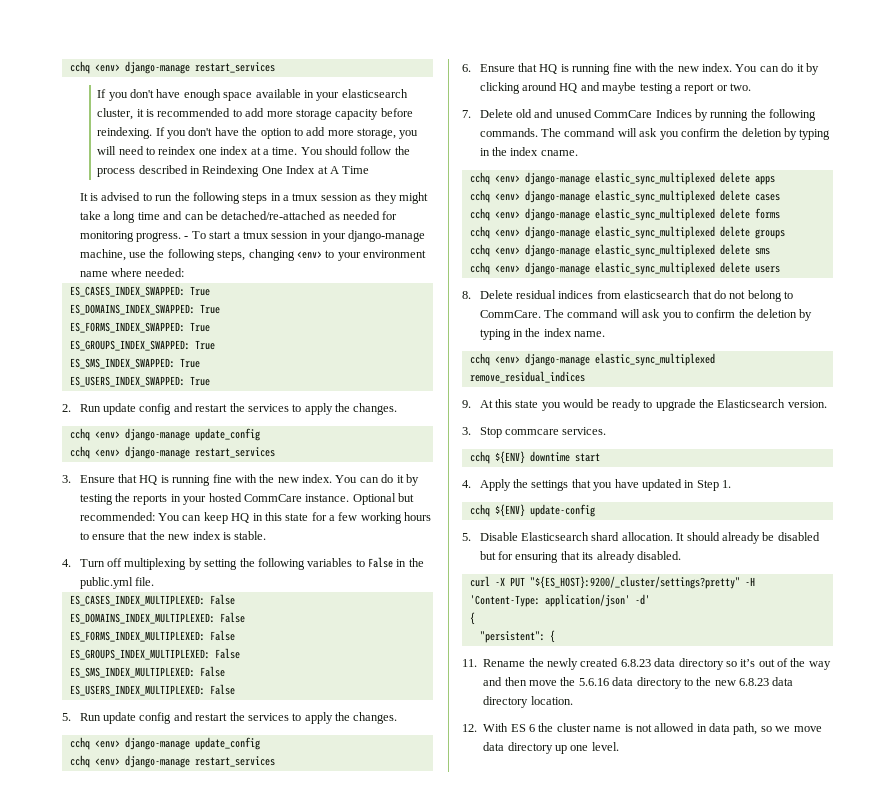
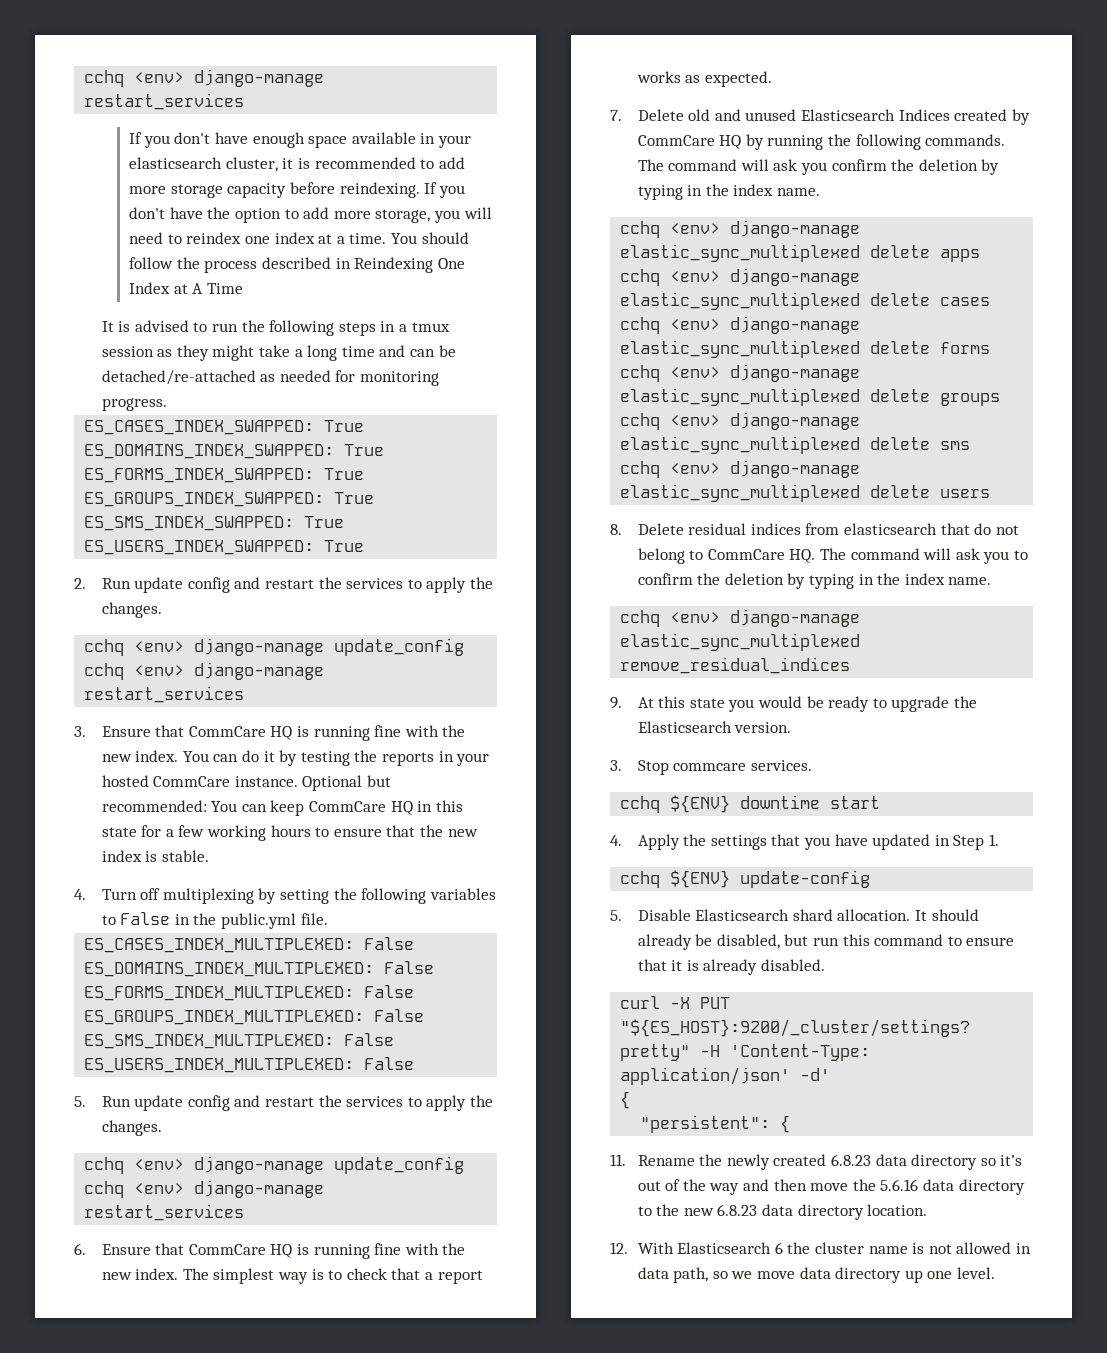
- - To start a tmux session in your django-manage machine, use the following steps, changing <env> to your environment name where needed:
- 3. Ensure that HQ is running fine with the new index.
+ 3. Ensure that CommCare HQ is running fine with the new index.
- Optional but recommended: You can keep HQ in this state for a few working hours to ensure that the new index is stable.
+ Optional but recommended: You can keep CommCare HQ in this state for a few working hours to ensure that the new index is stable.
- 6. Ensure that HQ is running fine with the new index. You can do it by clicking around HQ and maybe testing a report or two.
+ 6. Ensure that CommCare HQ is running fine with the new index. The simplest way is to check that a report works as expected.
- 7. Delete old and unused CommCare Indices by running the following commands.
+ 7. Delete old and unused Elasticsearch Indices created by CommCare HQ by running the following commands.
- The command will ask you confirm the deletion by typing in the index cname.
+ The command will ask you confirm the deletion by typing in the index name.
- 8. Delete residual indices from elasticsearch that do not belong to CommCare. The command will ask you to confirm the deletion by typing in the index name.
+ 8. Delete residual indices from elasticsearch that do not belong to CommCare HQ. The command will ask you to confirm the deletion by typing in the index name.
- It should already be disabled but for ensuring that its already disabled.
+ It should already be disabled, but run this command to ensure that it is already disabled.
- 12. With ES 6 the cluster name is not allowed in data path, so we move data directory up one level.
+ 12. With Elasticsearch 6 the cluster name is not allowed in data path, so we move data directory up one level.

